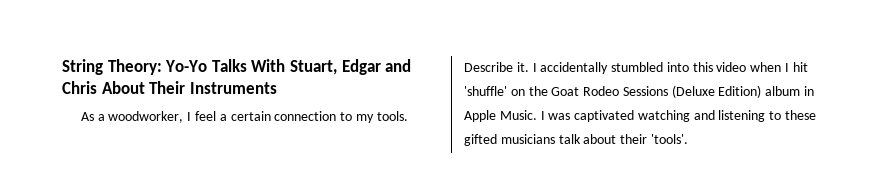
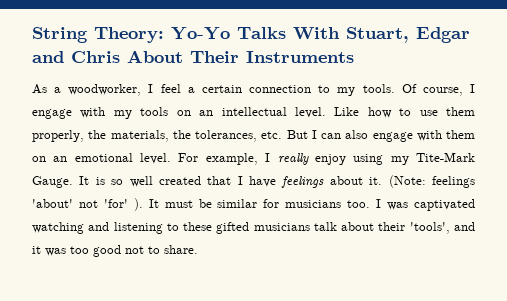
- Describe it. I accidentally stumbled into this video when I hit 'shuffle' on the Goat Rodeo Sessions (Deluxe Edition) album in Apple Music.
+ Of course, I engage with my tools on an intellectual level. Like how to use them properly, the materials, the tolerances, etc. But I can also engage with them on an emotional level. For example, I really enjoy using my Tite-Mark Gauge. It is so well created that I have feelings about it. (Note: feelings 'about' not 'for' ). It must be similar for musicians too.
- I was captivated watching and listening to these gifted musicians talk about their 'tools'.
+ I was captivated watching and listening to these gifted musicians talk about their 'tools', and it was too good not to share.

